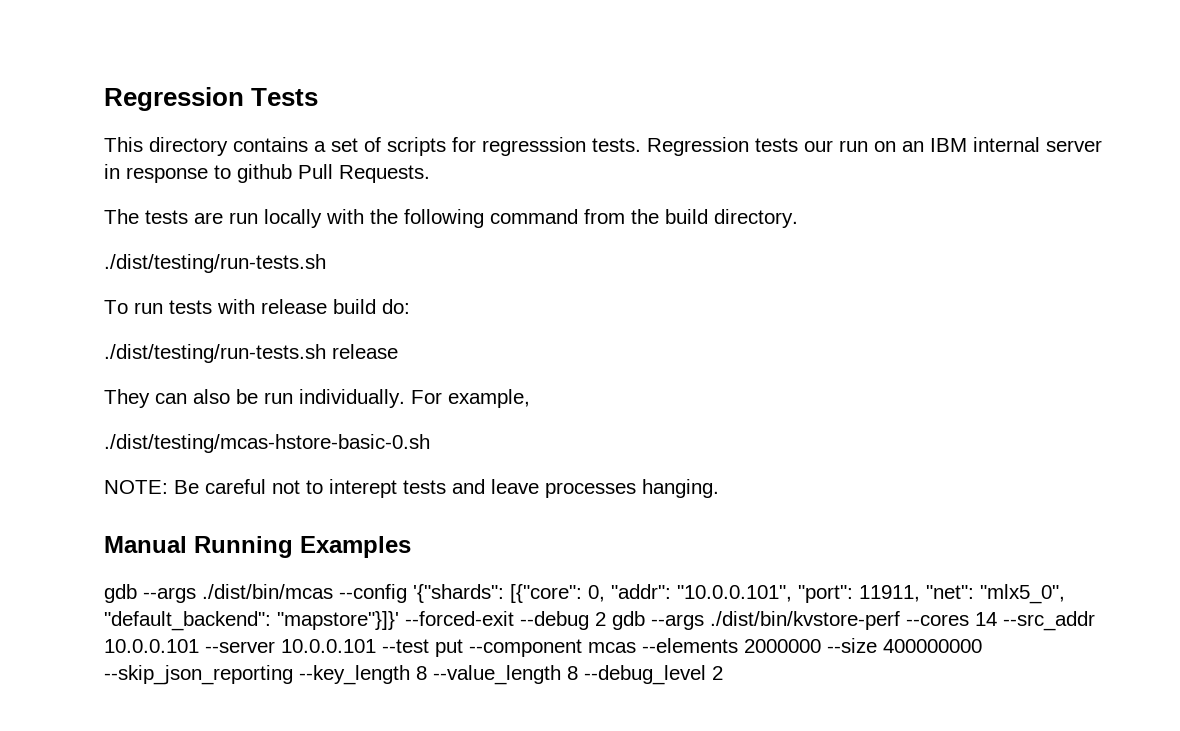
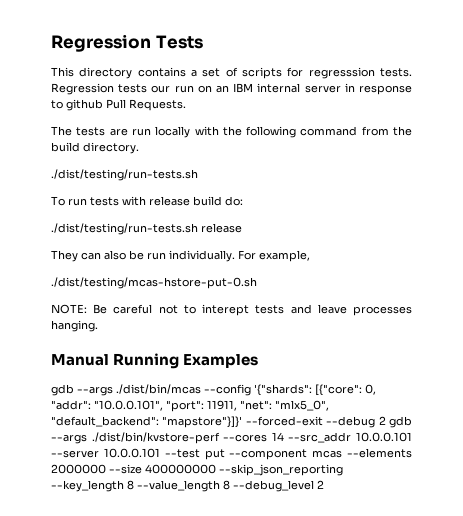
- ./dist/testing/mcas-hstore-basic-0.sh
+ ./dist/testing/mcas-hstore-put-0.sh

